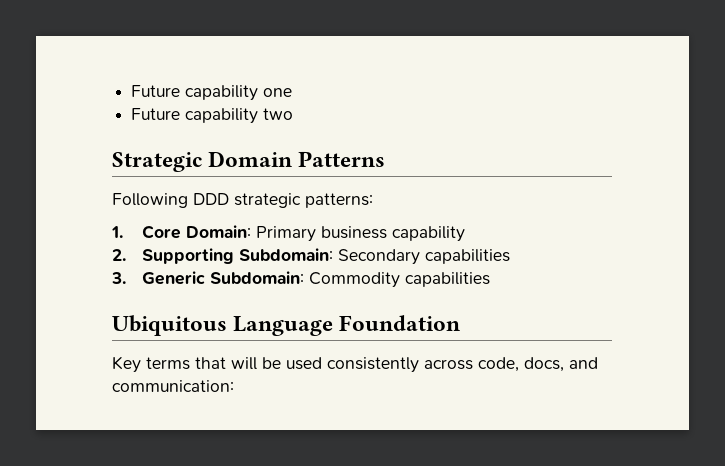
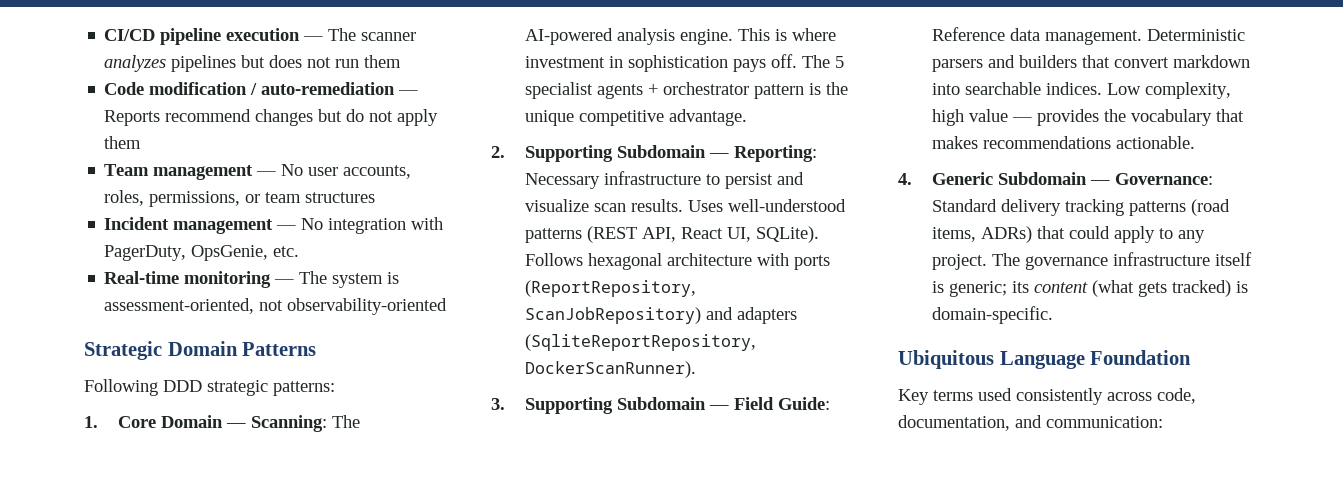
- Future capability one
- Future capability two
+ CI/CD pipeline execution — The scanner analyzes pipelines but does not run them
+ Code modification / auto-remediation — Reports recommend changes but do not apply them
+ Team management — No user accounts, roles, permissions, or team structures
+ Incident management — No integration with PagerDuty, OpsGenie, etc.
+ Real-time monitoring — The system is assessment-oriented, not observability-oriented
- 1. Core Domain: Primary business capability
- 2. Supporting Subdomain: Secondary capabilities
- 3. Generic Subdomain: Commodity capabilities
+ 1. Core Domain — Scanning: The AI-powered analysis engine. This is where investment in sophistication pays off. The 5 specialist agents + orchestrator pattern is the unique competitive advantage.
+ 2. Supporting Subdomain — Reporting: Necessary infrastructure to persist and visualize scan results. Uses well-understood patterns (REST API, React UI, SQLite). Follows hexagonal architecture with ports (ReportRepository, ScanJobRepository) and adapters (SqliteReportRepository, DockerScanRunner).
+ 3. Supporting Subdomain — Field Guide: Reference data management. Deterministic parsers and builders that convert markdown into searchable indices. Low complexity, high value — provides the vocabulary that makes recommendations actionable.
+ 4. Generic Subdomain — Governance: Standard delivery tracking patterns (road items, ADRs) that could apply to any project. The governance infrastructure itself is generic; its content (what gets tracked) is domain-specific.
- Key terms that will be used consistently across code, docs, and communication:
+ Key terms used consistently across code, documentation, and communication:

